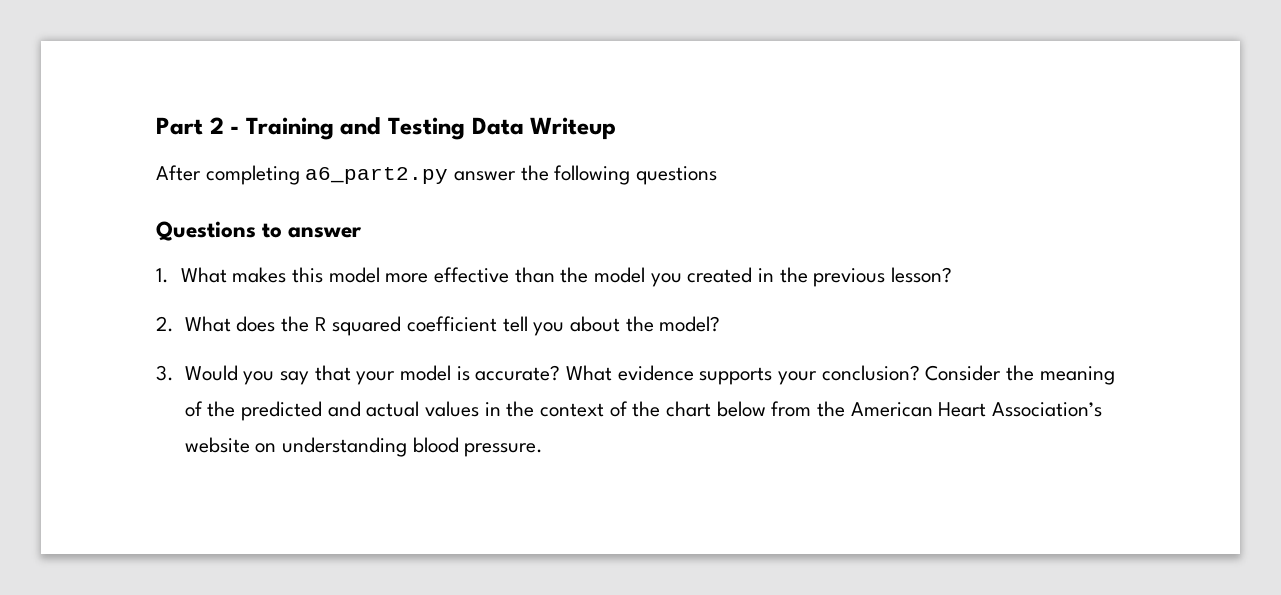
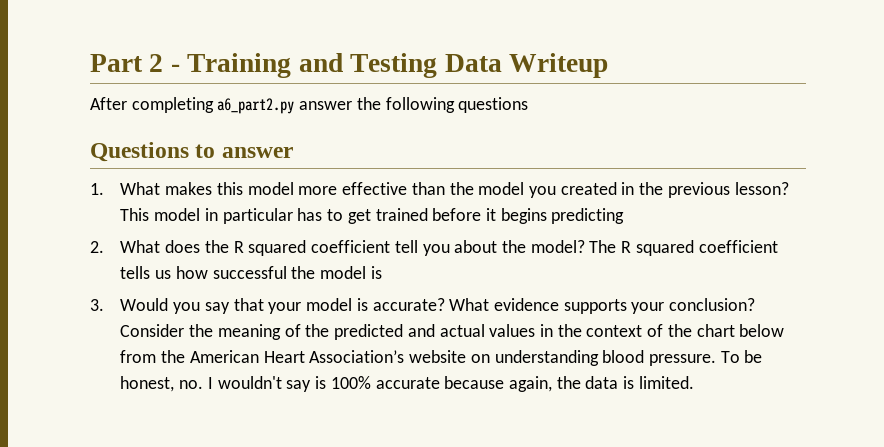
+ This model in particular has to get trained before it begins predicting
+ The R squared coefficient tells us how successful the model is
+ To be honest, no. I wouldn't say is 100% accurate because again, the data is limited.

